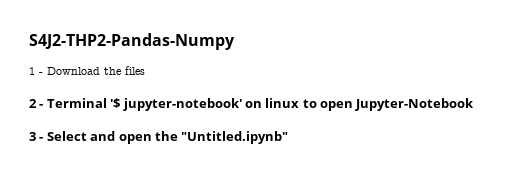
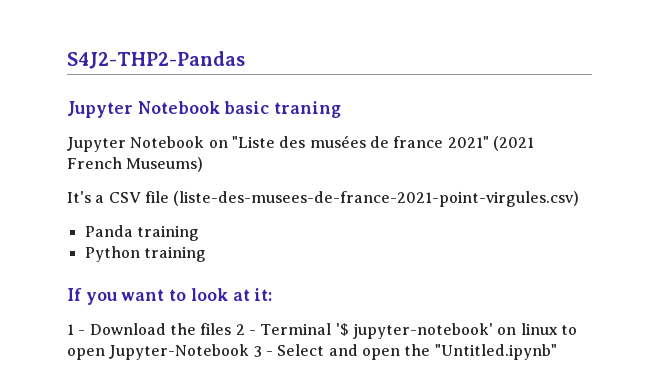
- S4J2-THP2-Pandas-Numpy
+ S4J2-THP2-Pandas
+ Jupyter Notebook basic traning
+ Jupyter Notebook on "Liste des musées de france 2021" (2021 French Museums)
+ It's a CSV file (liste-des-musees-de-france-2021-point-virgules.csv)
+ Panda training
+ Python training
+ If you want to look at it:
- 1 - Download the files
- 2 - Terminal '$ jupyter-notebook' on linux to open Jupyter-Notebook
- 3 - Select and open the "Untitled.ipynb"
+ 1 - Download the files 2 - Terminal '$ jupyter-notebook' on linux to open Jupyter-Notebook 3 - Select and open the "Untitled.ipynb"

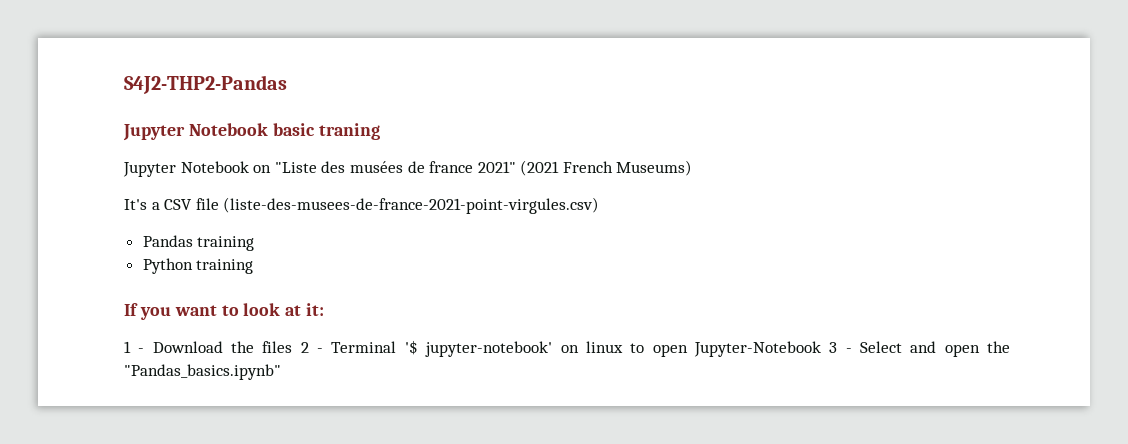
- Panda training
+ Pandas training
- 1 - Download the files 2 - Terminal '$ jupyter-notebook' on linux to open Jupyter-Notebook 3 - Select and open the "Untitled.ipynb"
+ 1 - Download the files 2 - Terminal '$ jupyter-notebook' on linux to open Jupyter-Notebook 3 - Select and open the "Pandas_basics.ipynb"

